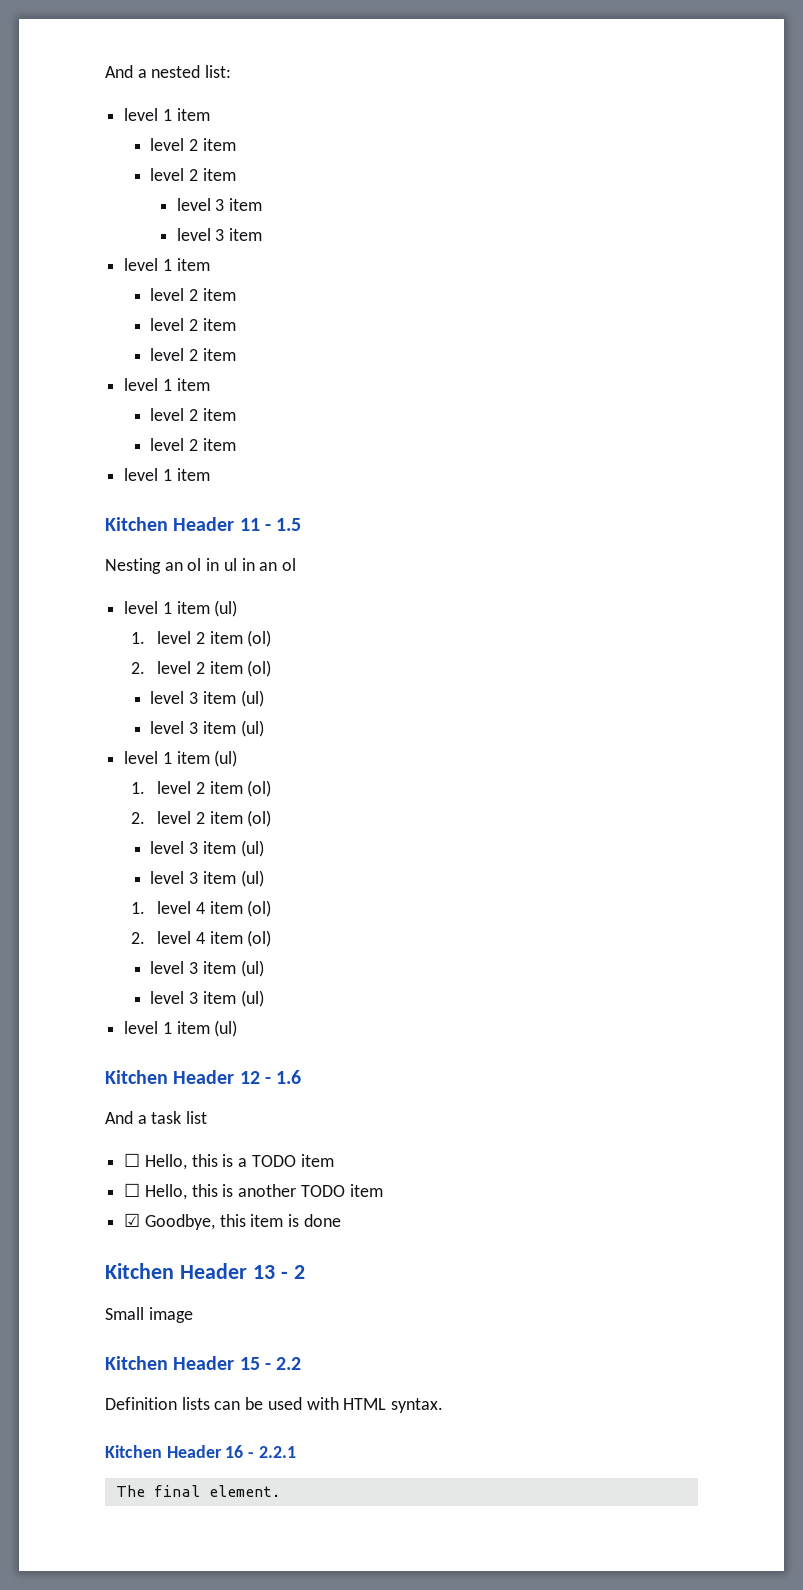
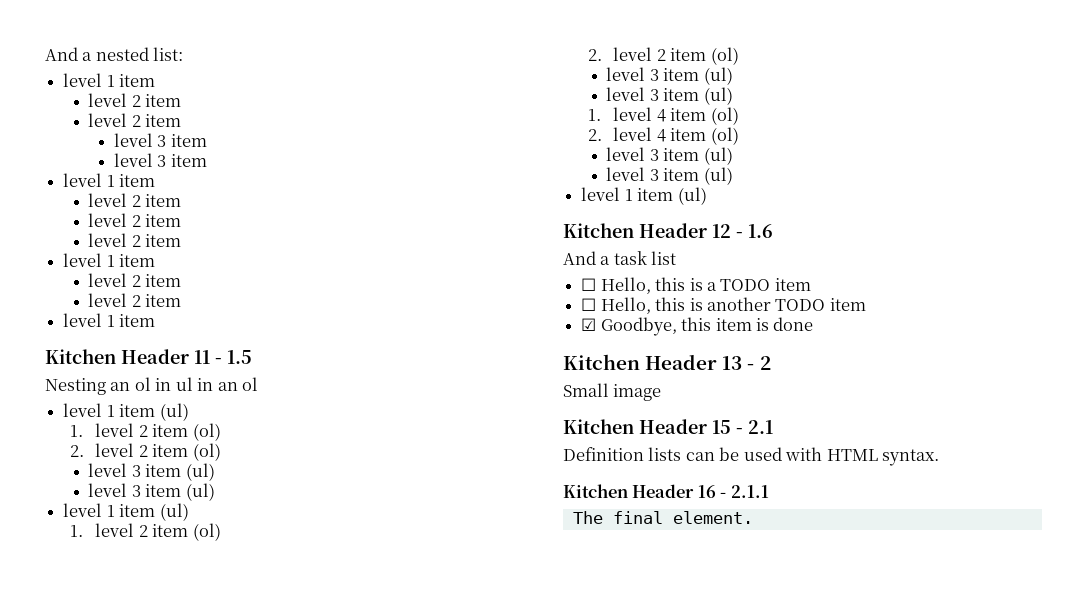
- Kitchen Header 15 - 2.2
+ Kitchen Header 15 - 2.1
- Kitchen Header 16 - 2.2.1
+ Kitchen Header 16 - 2.1.1

